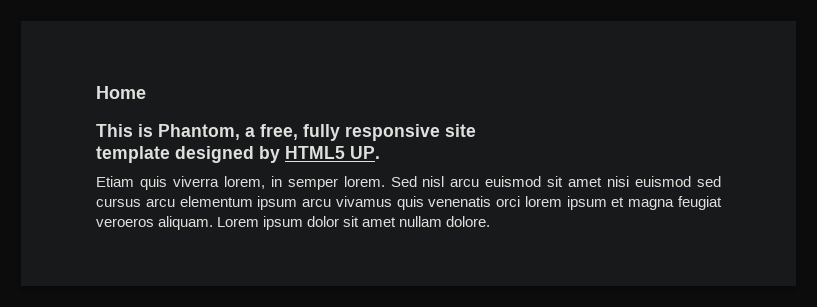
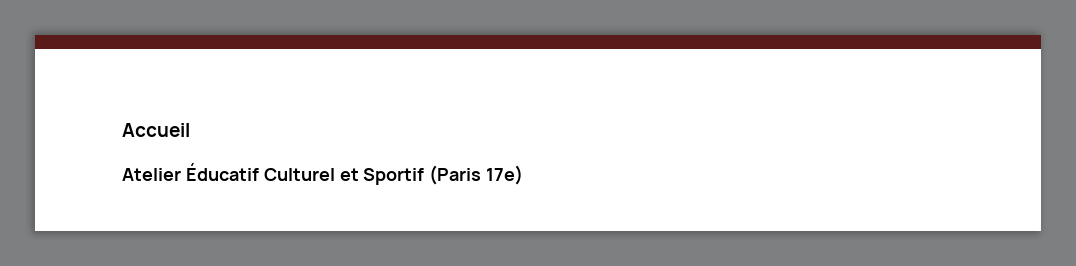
- Home
- This is Phantom, a free, fully responsive site
- template designed by HTML5 UP.
- Etiam quis viverra lorem, in semper lorem. Sed nisl arcu euismod sit amet nisi euismod sed cursus arcu elementum ipsum arcu vivamus quis venenatis orci lorem ipsum et magna feugiat veroeros aliquam. Lorem ipsum dolor sit amet nullam dolore.
+ Accueil
+ Atelier Éducatif Culturel et Sportif (Paris 17e)

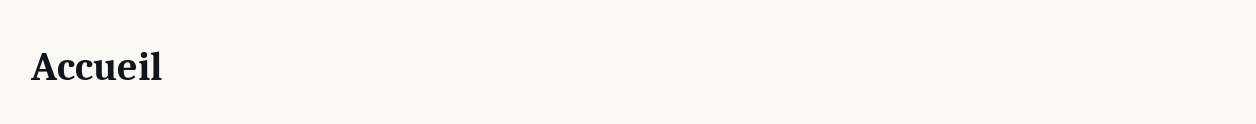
- Atelier Éducatif Culturel et Sportif (Paris 17e)

